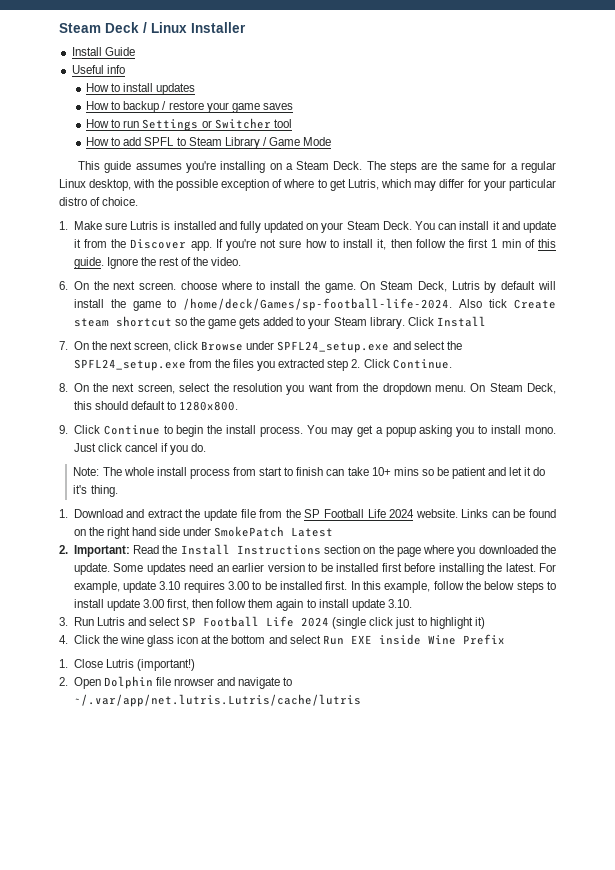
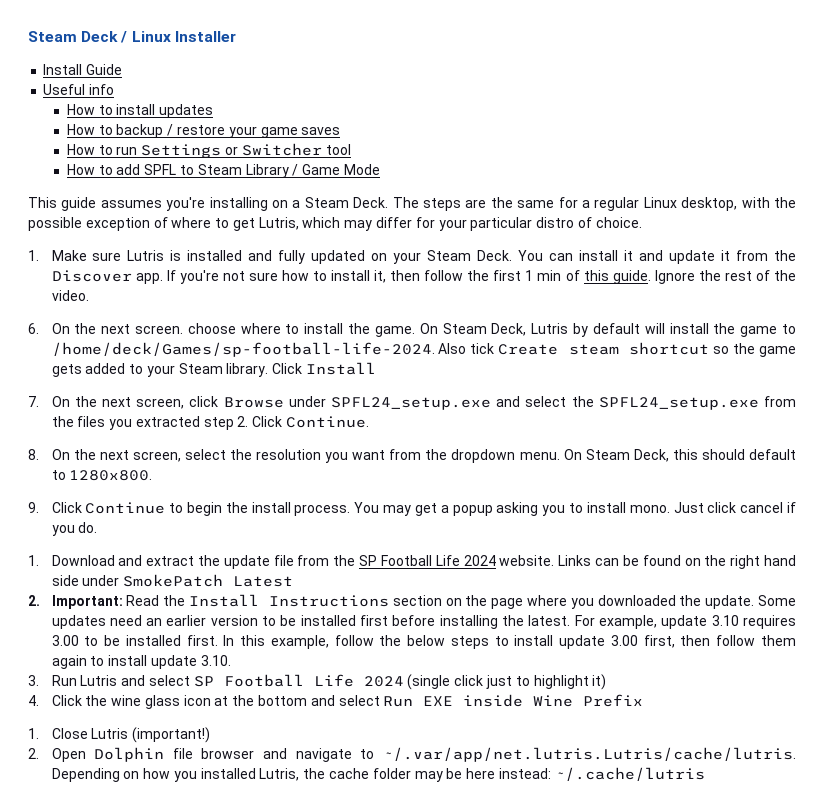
- Note: The whole install process from start to finish can take 10+ mins so be patient and let it do it's thing.
- 2. Open Dolphin file nrowser and navigate to ~/.var/app/net.lutris.Lutris/cache/lutris
+ 2. Open Dolphin file browser and navigate to ~/.var/app/net.lutris.Lutris/cache/lutris. Depending on how you installed Lutris, the cache folder may be here instead: ~/.cache/lutris

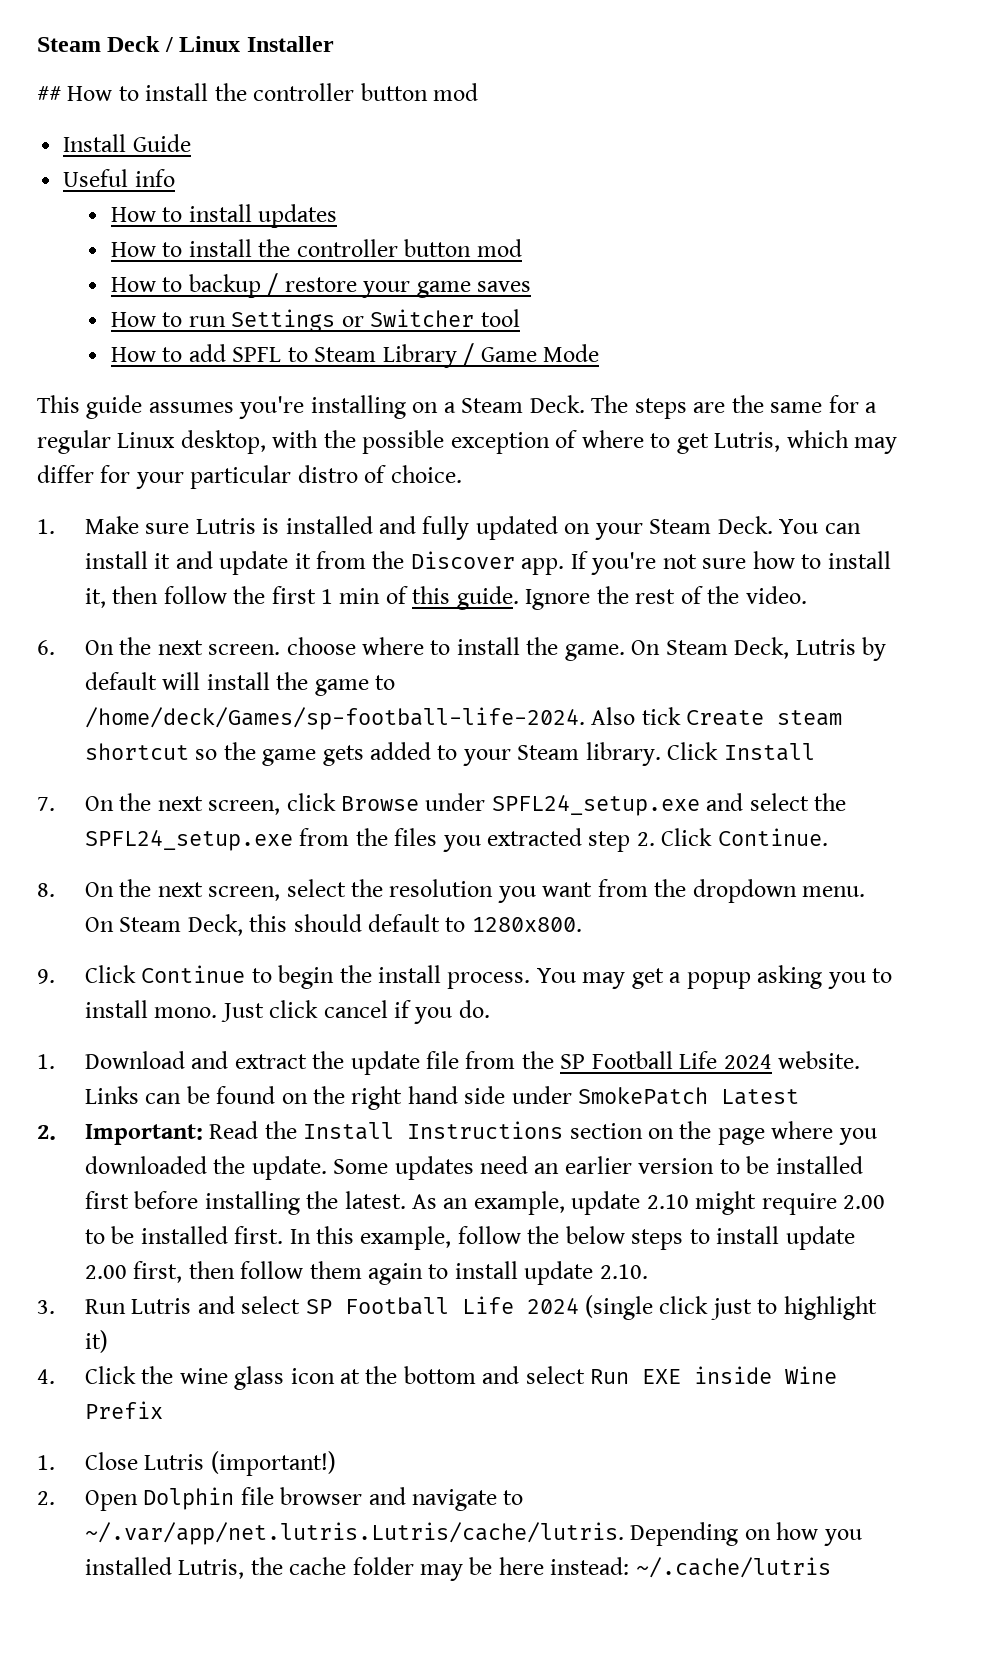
+ ## How to install the controller button mod
  How to install updates
+ How to install the controller button mod
- For example, update 3.10 requires 3.00 to be installed first.
+ As an example, update 2.10 might require 2.00 to be installed first.
- In this example, follow the below steps to install update 3.00 first, then follow them again to install update 3.10.
+ In this example, follow the below steps to install update 2.00 first, then follow them again to install update 2.10.

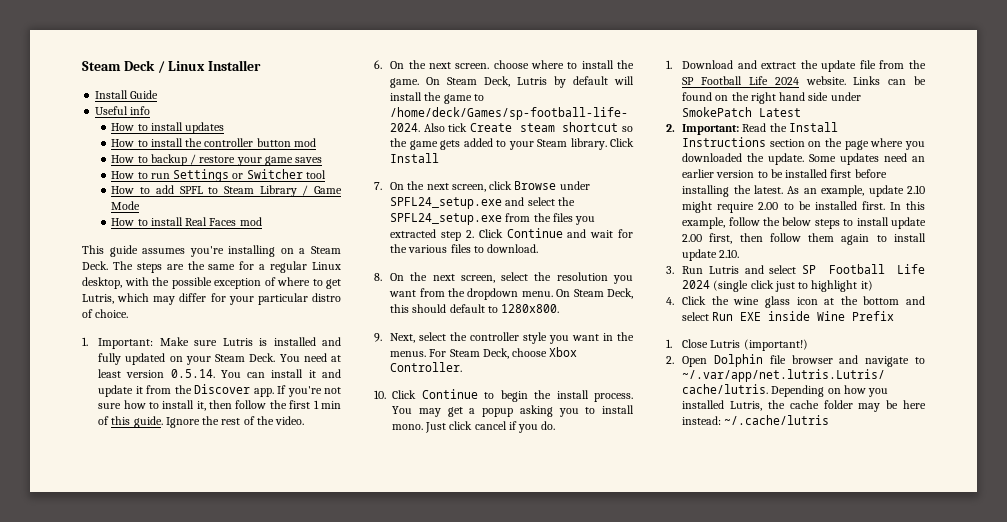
- ## How to install the controller button mod
+ How to install Real Faces mod
- 1. Make sure Lutris is installed and fully updated on your Steam Deck.
+ 1. Important: Make sure Lutris is installed and fully updated on your Steam Deck.
- You can install it and update it from the Discover app.
+ You need at least version 0.5.14. You can install it and update it from the Discover app.
- 7. On the next screen, click Browse under SPFL24_setup.exe and select the SPFL24_setup.exe from the files you extracted step 2. Click Continue.
+ 7. On the next screen, click Browse under SPFL24_setup.exe and select the SPFL24_setup.exe from the files you extracted step 2. Click Continue and wait for the various files to download.
- 9. Click Continue to begin the install process.
+ 9. Next, select the controller style you want in the menus. For Steam Deck, choose Xbox Controller.
+ 10. Click Continue to begin the install process.

